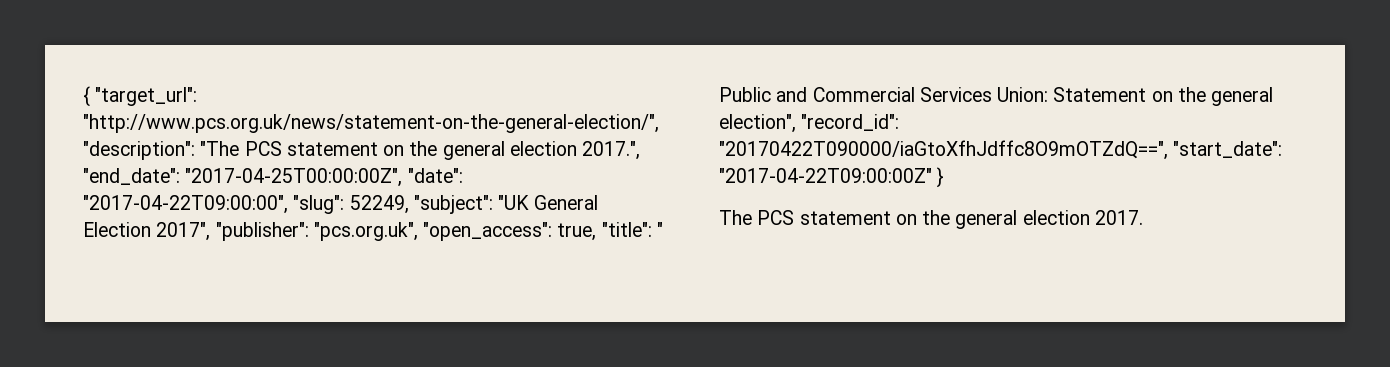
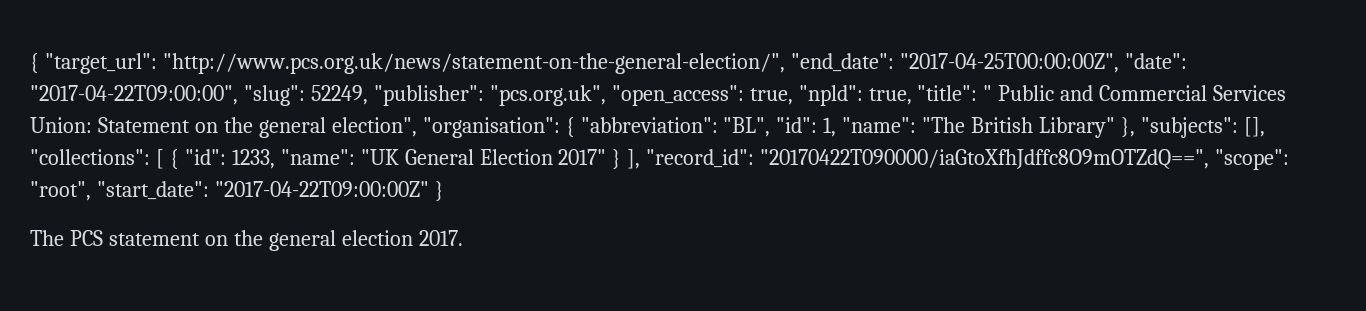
- { "target_url": "http://www.pcs.org.uk/news/statement-on-the-general-election/", "description": "The PCS statement on the general election 2017.", "end_date": "2017-04-25T00:00:00Z", "date": "2017-04-22T09:00:00", "slug": 52249, "subject": "UK General Election 2017", "publisher": "pcs.org.uk", "open_access": true, "title": " Public and Commercial Services Union: Statement on the general election", "record_id": "20170422T090000/iaGtoXfhJdffc8O9mOTZdQ==", "start_date": "2017-04-22T09:00:00Z" }
+ { "target_url": "http://www.pcs.org.uk/news/statement-on-the-general-election/", "end_date": "2017-04-25T00:00:00Z", "date": "2017-04-22T09:00:00", "slug": 52249, "publisher": "pcs.org.uk", "open_access": true, "npld": true, "title": " Public and Commercial Services Union: Statement on the general election", "organisation": { "abbreviation": "BL", "id": 1, "name": "The British Library" }, "subjects": [], "collections": [ { "id": 1233, "name": "UK General Election 2017" } ], "record_id": "20170422T090000/iaGtoXfhJdffc8O9mOTZdQ==", "scope": "root", "start_date": "2017-04-22T09:00:00Z" }

